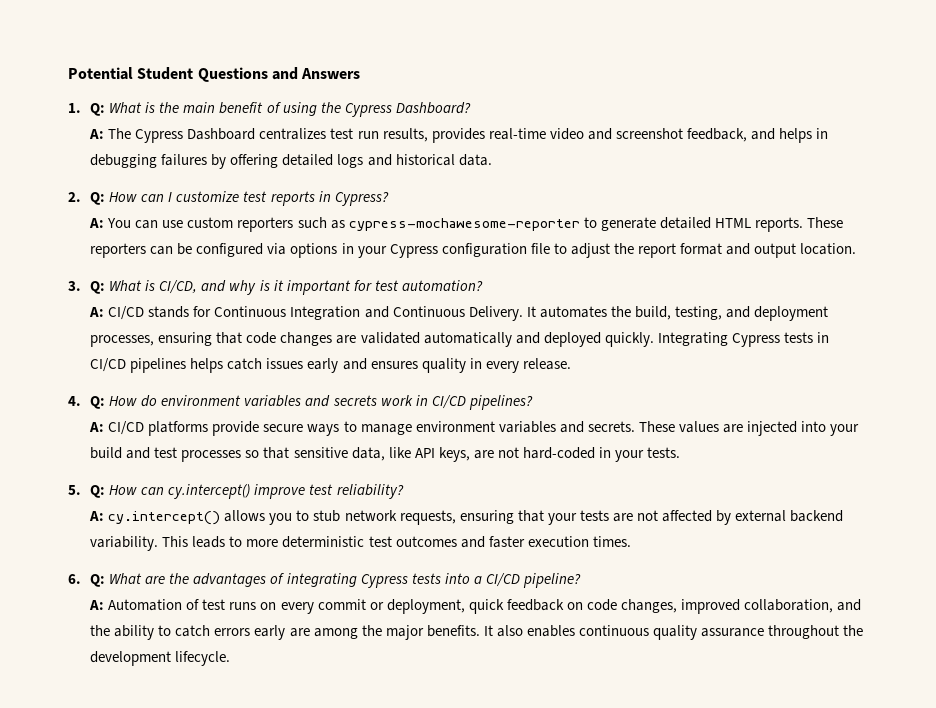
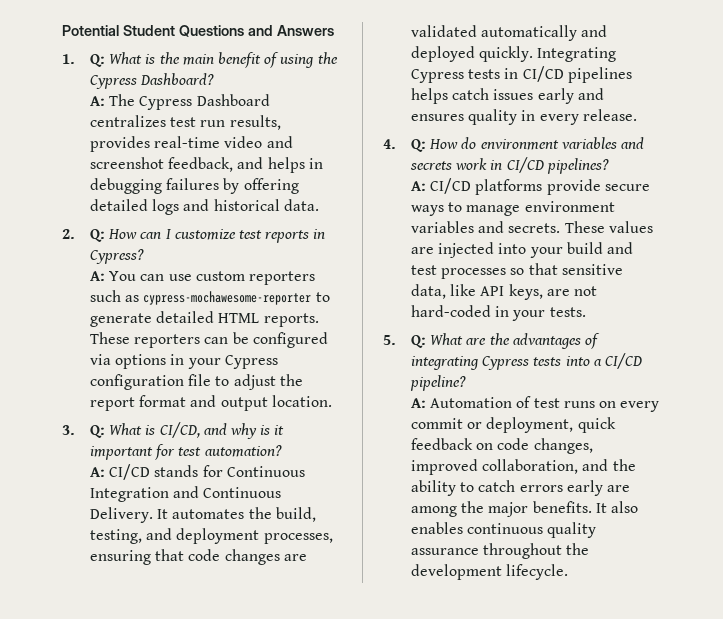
- 5. Q: How can cy.intercept() improve test reliability?
- A: cy.intercept() allows you to stub network requests, ensuring that your tests are not affected by external backend variability. This leads to more deterministic test outcomes and faster execution times.
- 6. Q: What are the advantages of integrating Cypress tests into a CI/CD pipeline?
+ 5. Q: What are the advantages of integrating Cypress tests into a CI/CD pipeline?

